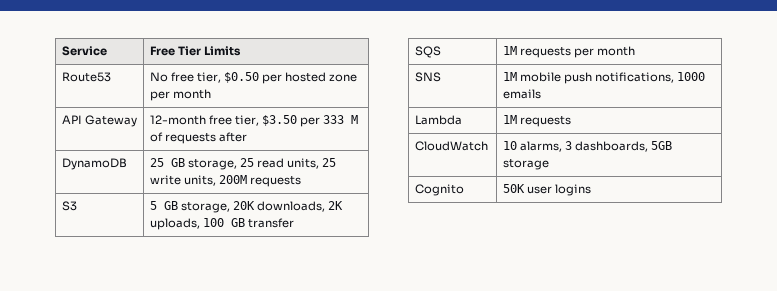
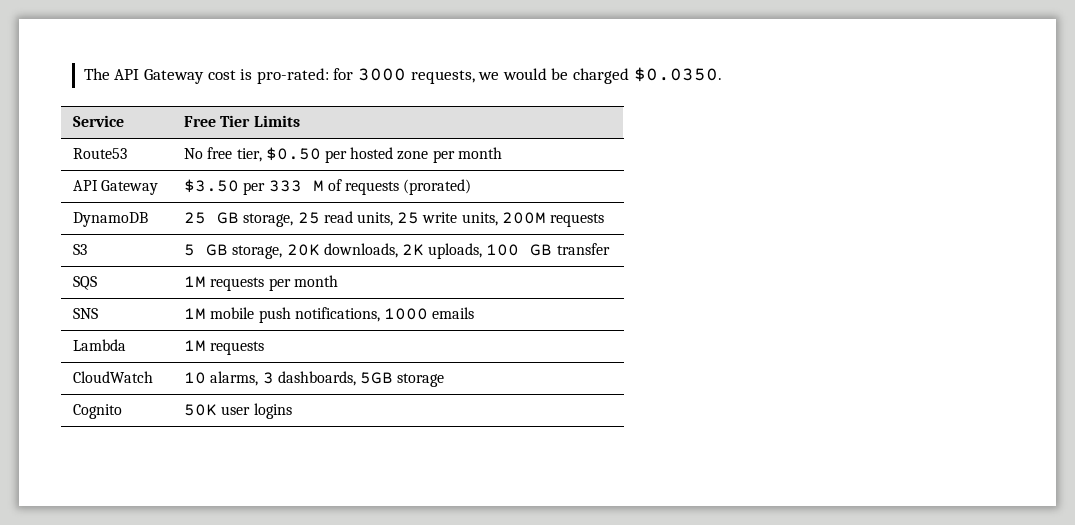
+ The API Gateway cost is pro-rated: for 3000 requests, we would be charged $0.0350.
- API Gateway | 12-month free tier, $3.50 per 333 M of requests after
+ API Gateway | $3.50 per 333 M of requests (prorated)

